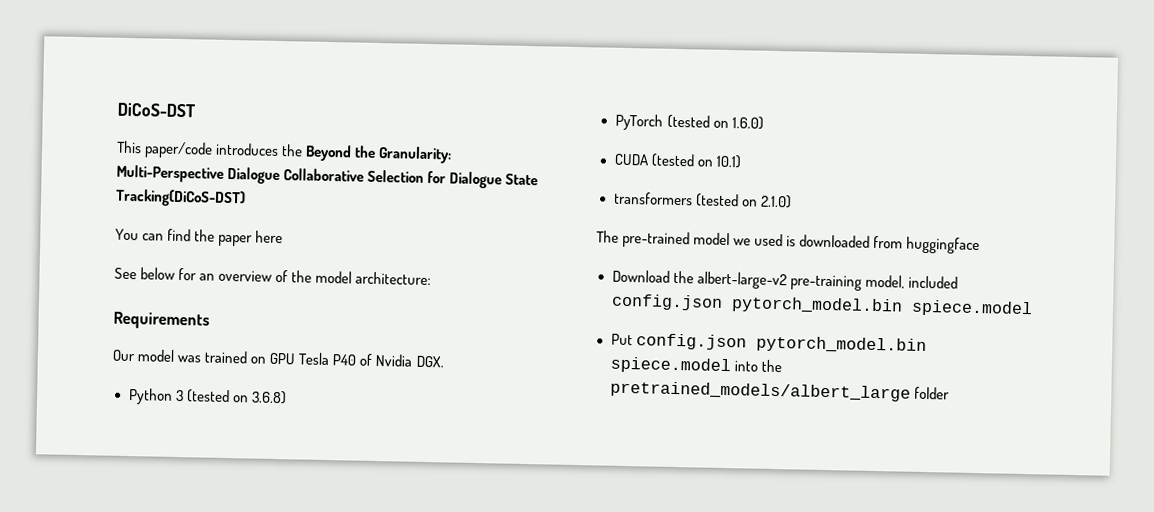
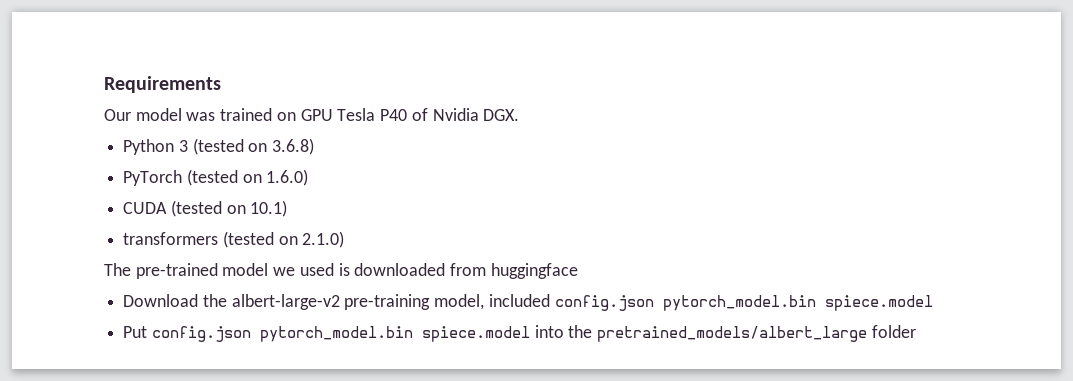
- DiCoS-DST
- This paper/code introduces the Beyond the Granularity: Multi-Perspective Dialogue Collaborative Selection for Dialogue State Tracking(DiCoS-DST)
- You can find the paper here
- See below for an overview of the model architecture:

